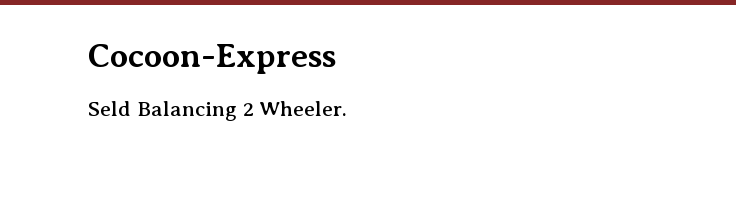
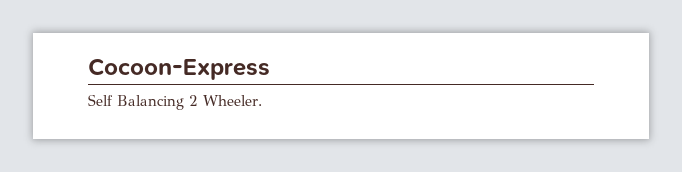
- Seld Balancing 2 Wheeler.
+ Self Balancing 2 Wheeler.

